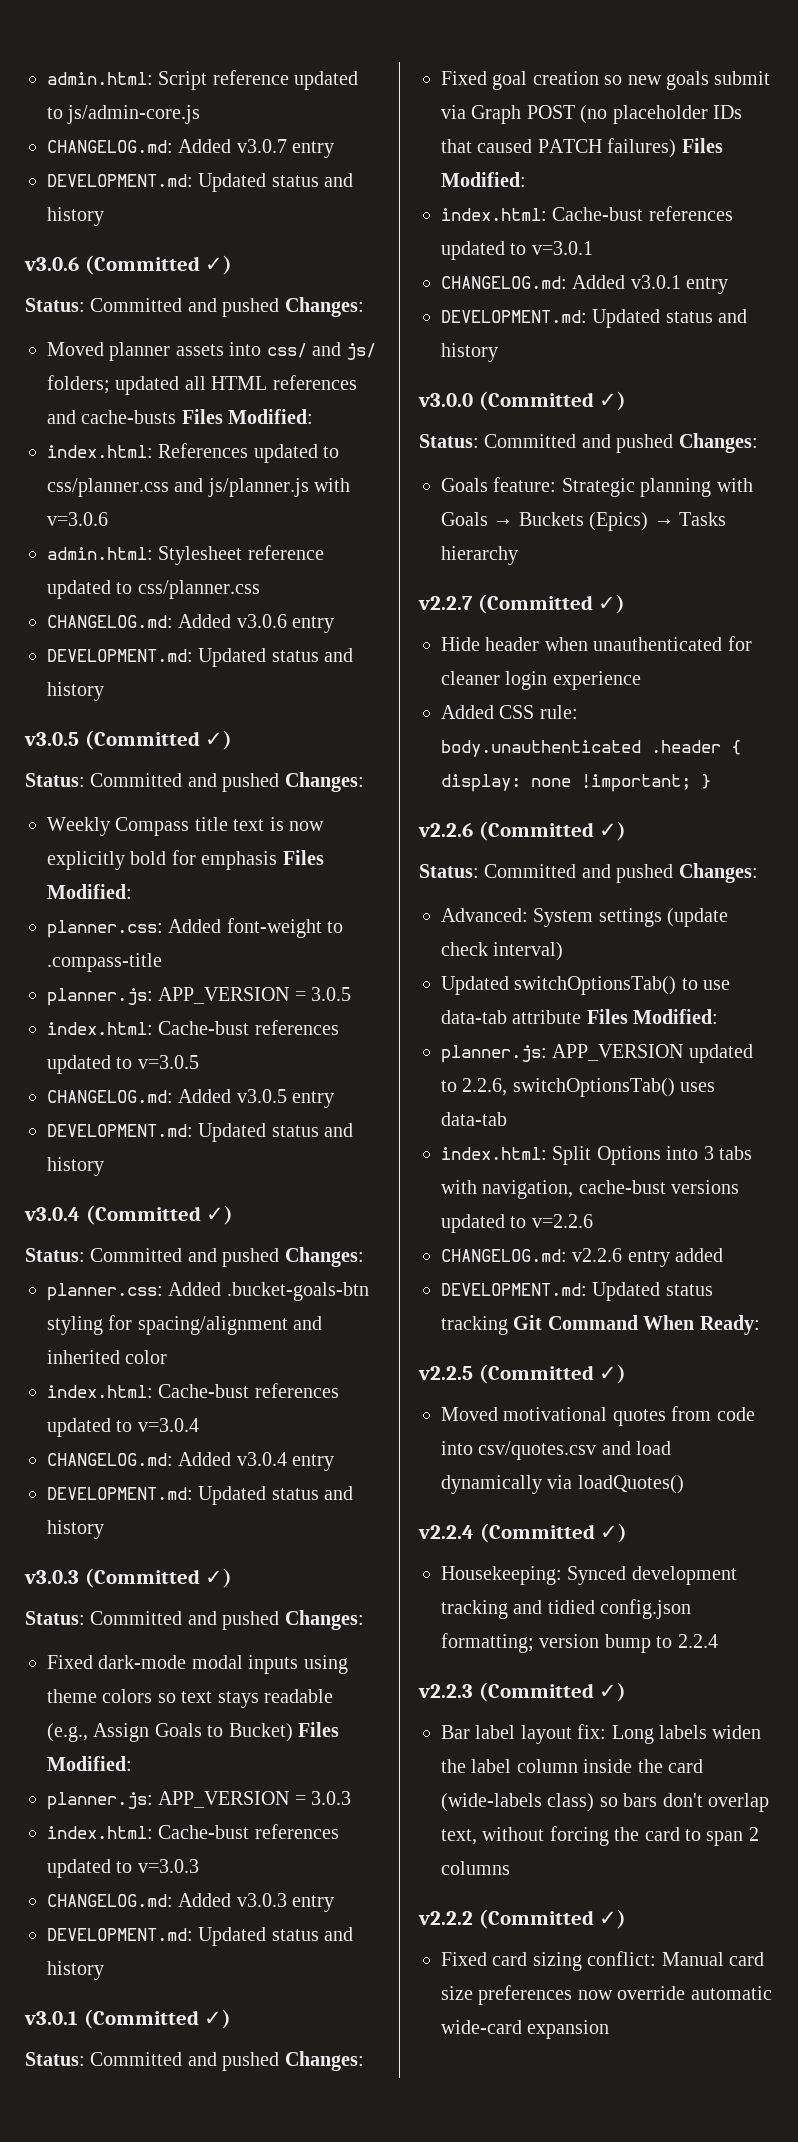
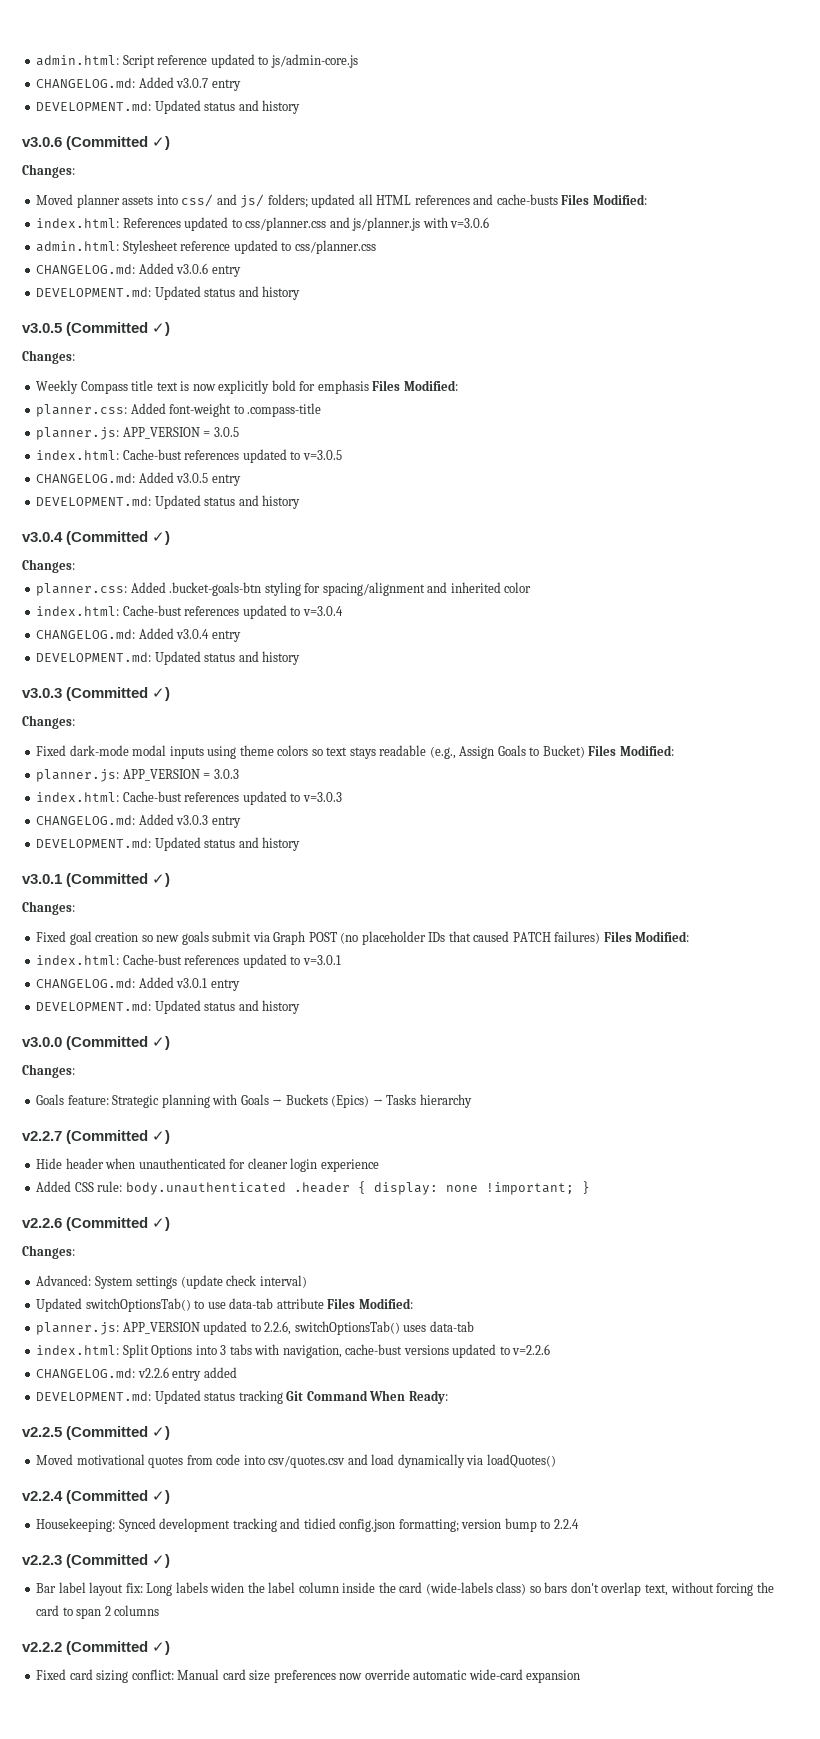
  v3.0.6 (Committed ✓)
- Status: Committed and pushed Changes:
+ Changes:
  v3.0.5 (Committed ✓)
- Status: Committed and pushed Changes:
+ Changes:
  v3.0.4 (Committed ✓)
- Status: Committed and pushed Changes:
+ Changes:
  v3.0.3 (Committed ✓)
- Status: Committed and pushed Changes:
+ Changes:
  v3.0.1 (Committed ✓)
- Status: Committed and pushed Changes:
+ Changes:
  v3.0.0 (Committed ✓)
- Status: Committed and pushed Changes:
+ Changes:
  v2.2.6 (Committed ✓)
- Status: Committed and pushed Changes:
+ Changes:

